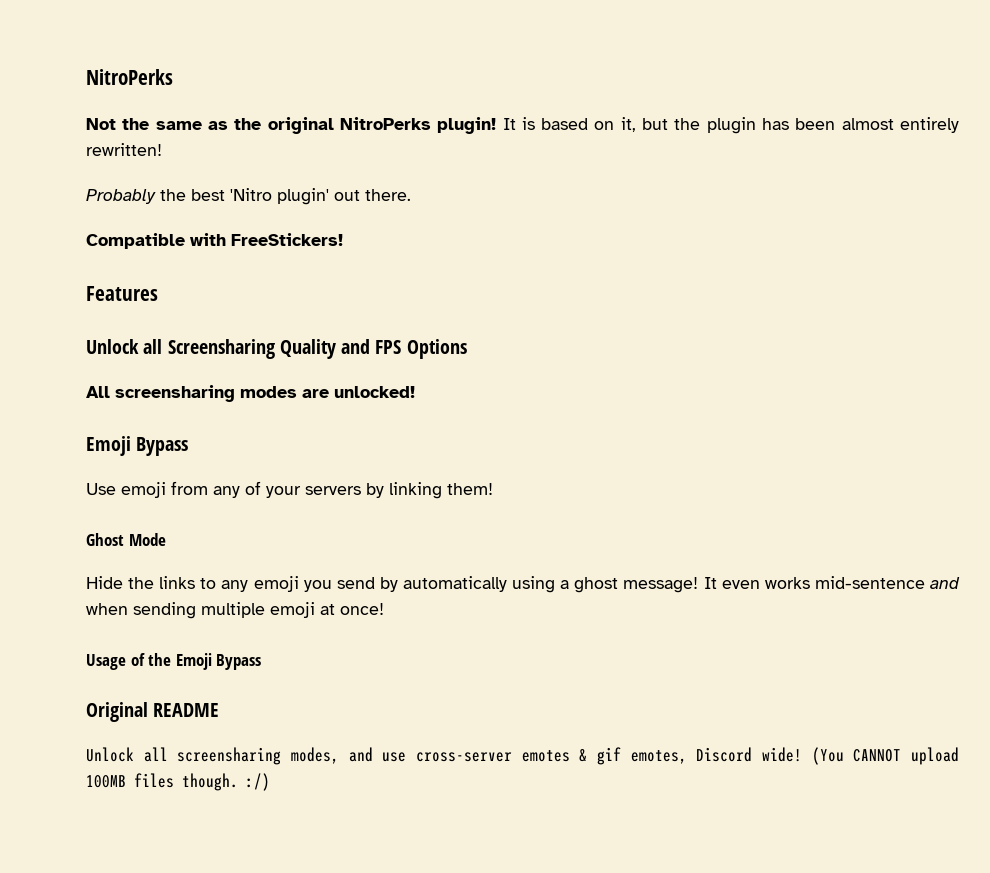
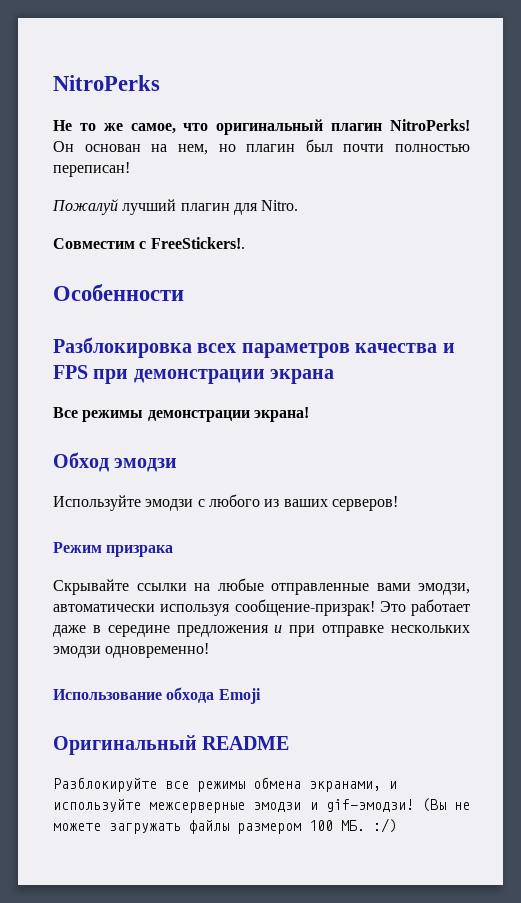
- Not the same as the original NitroPerks plugin! It is based on it, but the plugin has been almost entirely rewritten!
- Probably the best 'Nitro plugin' out there.
- Compatible with FreeStickers!
- Features
- Unlock all Screensharing Quality and FPS Options
- All screensharing modes are unlocked!
- Emoji Bypass
- Use emoji from any of your servers by linking them!
- Ghost Mode
- Hide the links to any emoji you send by automatically using a ghost message! It even works mid-sentence and when sending multiple emoji at once!
- Usage of the Emoji Bypass
- Original README
- Unlock all screensharing modes, and use cross-server emotes & gif emotes, Discord wide! (You CANNOT upload 100MB files though. :/)
+ Не то же самое, что оригинальный плагин NitroPerks! Он основан на нем, но плагин был почти полностью переписан!
+ Пожалуй лучший плагин для Nitro.
+ Совместим с FreeStickers!.
+ Особенности
+ Разблокировка всех параметров качества и FPS при демонстрации экрана
+ Все режимы демонстрации экрана!
+ Обход эмодзи
+ Используйте эмодзи с любого из ваших серверов!
+ Режим призрака
+ Скрывайте ссылки на любые отправленные вами эмодзи, автоматически используя сообщение-призрак! Это работает даже в середине предложения и при отправке нескольких эмодзи одновременно!
+ Использование обхода Emoji
+ Оригинальный README
+ Разблокируйте все режимы обмена экранами, и используйте межсерверные эмодзи и gif-эмодзи! (Вы не можете загружать файлы размером 100 МБ. :/)

